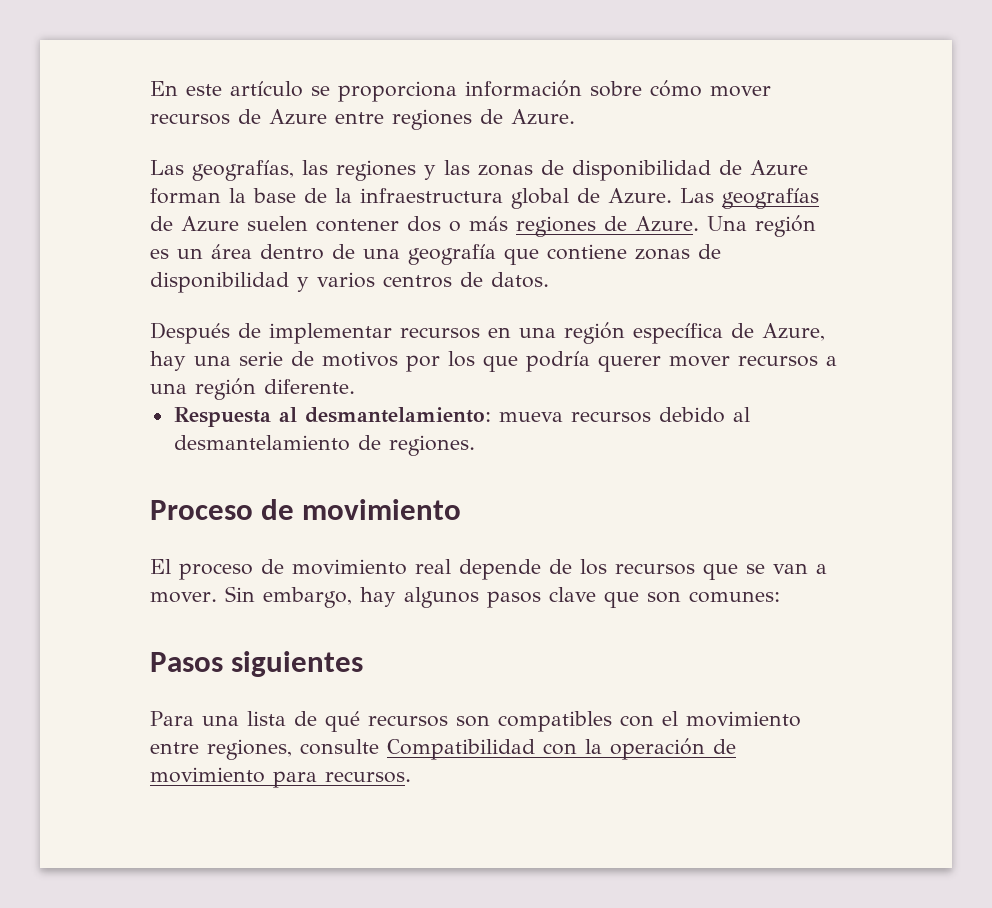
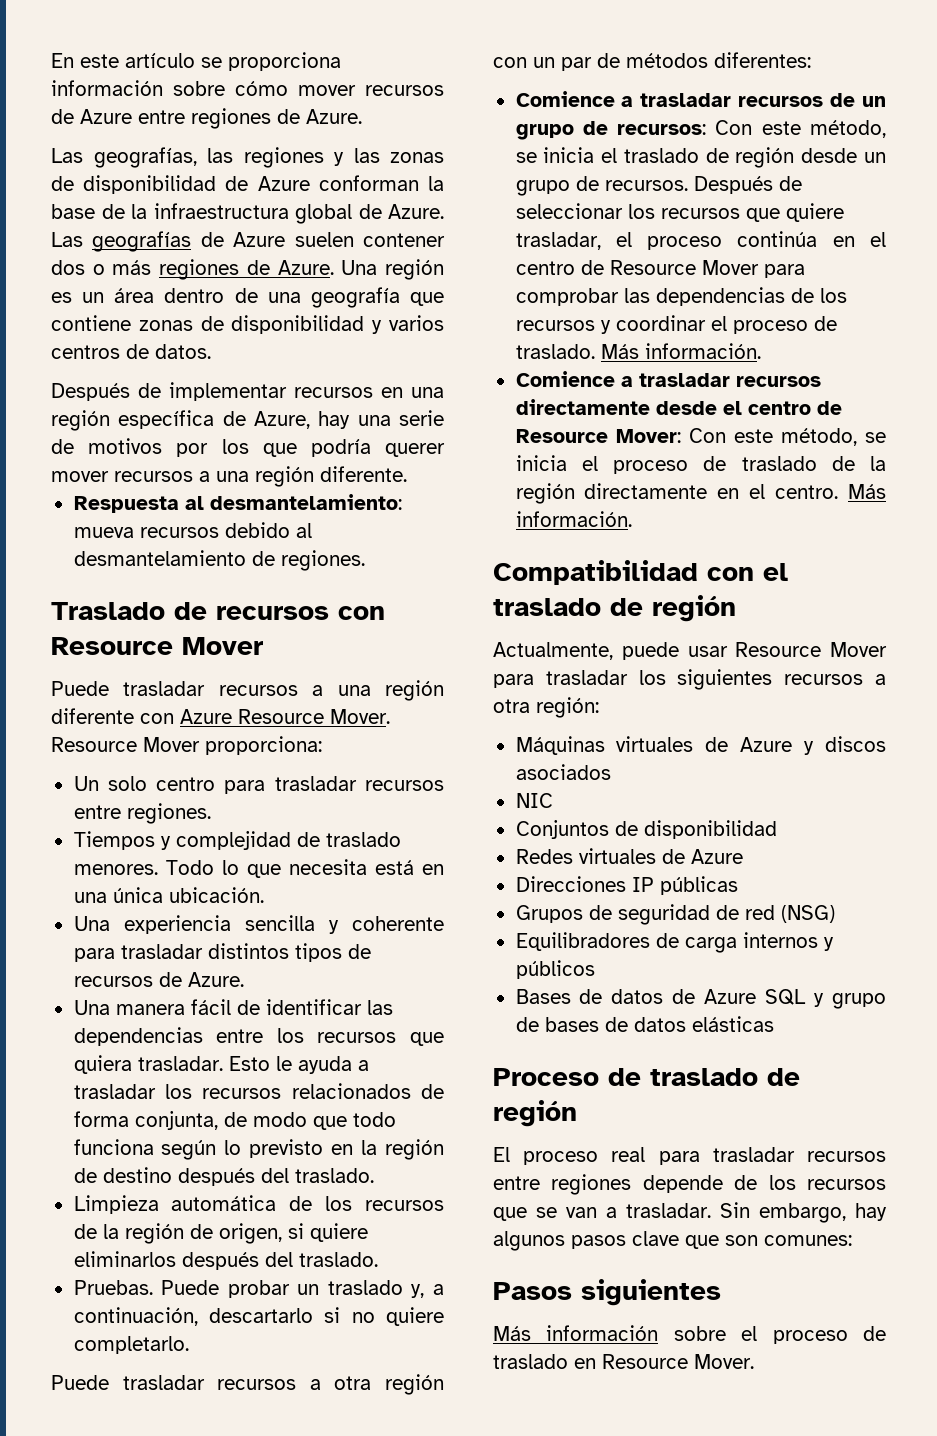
- Las geografías, las regiones y las zonas de disponibilidad de Azure forman la base de la infraestructura global de Azure.
+ Las geografías, las regiones y las zonas de disponibilidad de Azure conforman la base de la infraestructura global de Azure.
+ Traslado de recursos con Resource Mover
+ Puede trasladar recursos a una región diferente con Azure Resource Mover. Resource Mover proporciona:
+ Un solo centro para trasladar recursos entre regiones.
+ Tiempos y complejidad de traslado menores. Todo lo que necesita está en una única ubicación.
+ Una experiencia sencilla y coherente para trasladar distintos tipos de recursos de Azure.
+ Una manera fácil de identificar las dependencias entre los recursos que quiera trasladar. Esto le ayuda a trasladar los recursos relacionados de forma conjunta, de modo que todo funciona según lo previsto en la región de destino después del traslado.
+ Limpieza automática de los recursos de la región de origen, si quiere eliminarlos después del traslado.
+ Pruebas. Puede probar un traslado y, a continuación, descartarlo si no quiere completarlo.
+ Puede trasladar recursos a otra región con un par de métodos diferentes:
+ Comience a trasladar recursos de un grupo de recursos: Con este método, se inicia el traslado de región desde un grupo de recursos. Después de seleccionar los recursos que quiere trasladar, el proceso continúa en el centro de Resource Mover para comprobar las dependencias de los recursos y coordinar el proceso de traslado. Más información.
+ Comience a trasladar recursos directamente desde el centro de Resource Mover: Con este método, se inicia el proceso de traslado de la región directamente en el centro. Más información.
+ Compatibilidad con el traslado de región
+ Actualmente, puede usar Resource Mover para trasladar los siguientes recursos a otra región:
+ Máquinas virtuales de Azure y discos asociados
+ NIC
+ Conjuntos de disponibilidad
+ Redes virtuales de Azure
+ Direcciones IP públicas
+ Grupos de seguridad de red (NSG)
+ Equilibradores de carga internos y públicos
+ Bases de datos de Azure SQL y grupo de bases de datos elásticas
- Proceso de movimiento
+ Proceso de traslado de región
- El proceso de movimiento real depende de los recursos que se van a mover.
+ El proceso real para trasladar recursos entre regiones depende de los recursos que se van a trasladar.
- Para una lista de qué recursos son compatibles con el movimiento entre regiones, consulte Compatibilidad con la operación de movimiento para recursos.
+ Más información sobre el proceso de traslado en Resource Mover.

